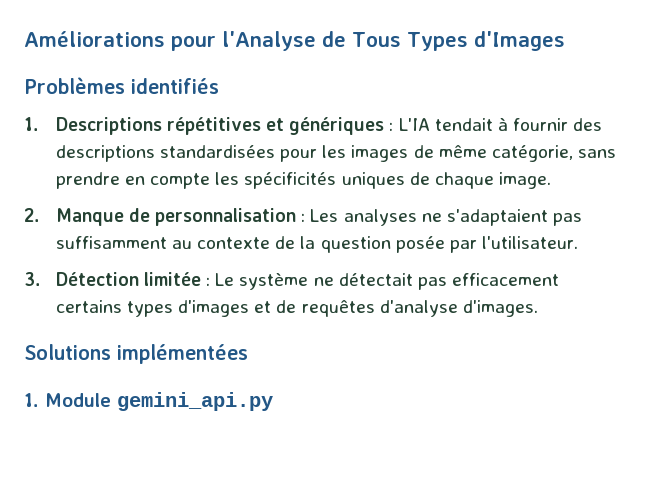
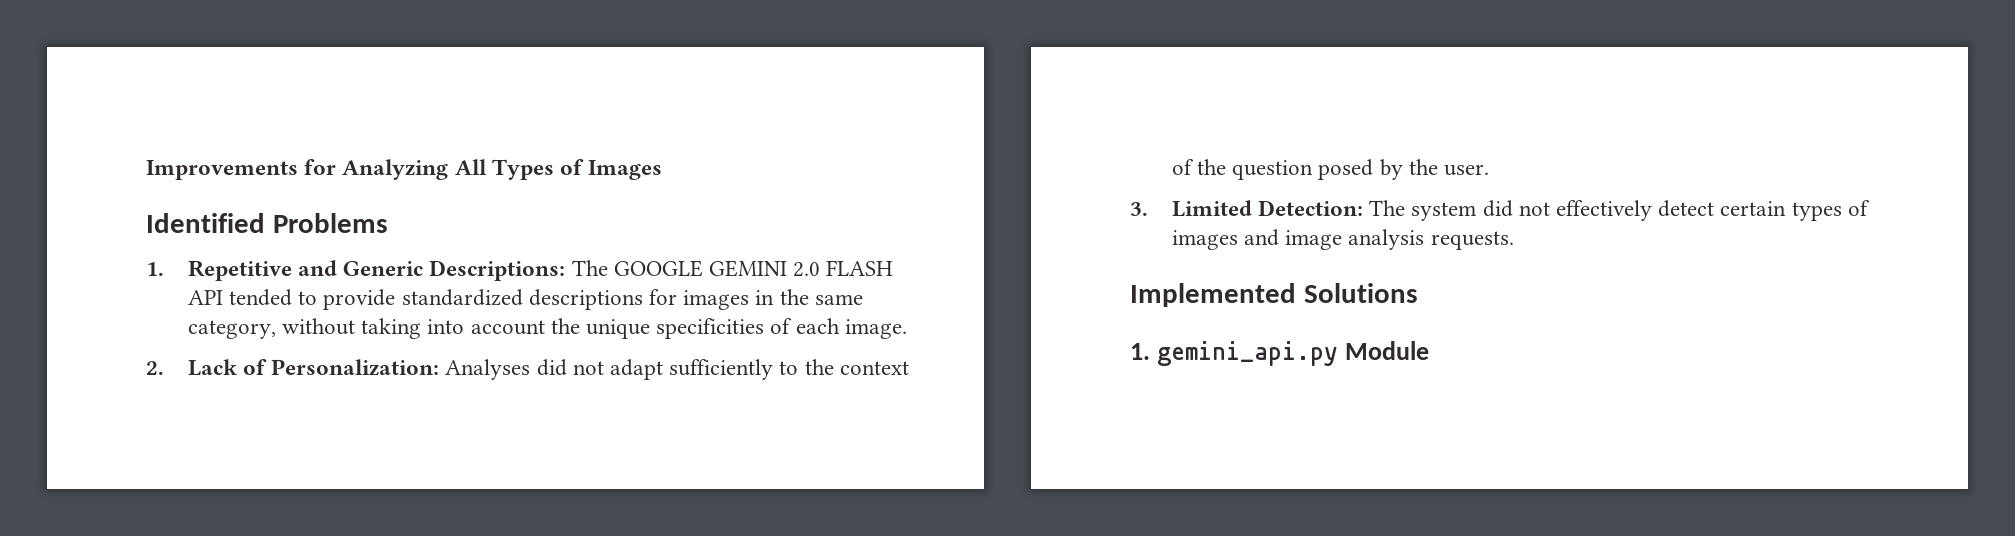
- Améliorations pour l'Analyse de Tous Types d'Images
- Problèmes identifiés
- 1. Descriptions répétitives et génériques : L'IA tendait à fournir des descriptions standardisées pour les images de même catégorie, sans prendre en compte les spécificités uniques de chaque image.
- 2. Manque de personnalisation : Les analyses ne s'adaptaient pas suffisamment au contexte de la question posée par l'utilisateur.
- 3. Détection limitée : Le système ne détectait pas efficacement certains types d'images et de requêtes d'analyse d'images.
- Solutions implémentées
- 1. Module gemini_api.py
+ Improvements for Analyzing All Types of Images
+ Identified Problems
+ 1. Repetitive and Generic Descriptions: The GOOGLE GEMINI 2.0 FLASH API tended to provide standardized descriptions for images in the same category, without taking into account the unique specificities of each image.
+ 2. Lack of Personalization: Analyses did not adapt sufficiently to the context of the question posed by the user.
+ 3. Limited Detection: The system did not effectively detect certain types of images and image analysis requests.
+ Implemented Solutions
+ 1. gemini_api.py Module

